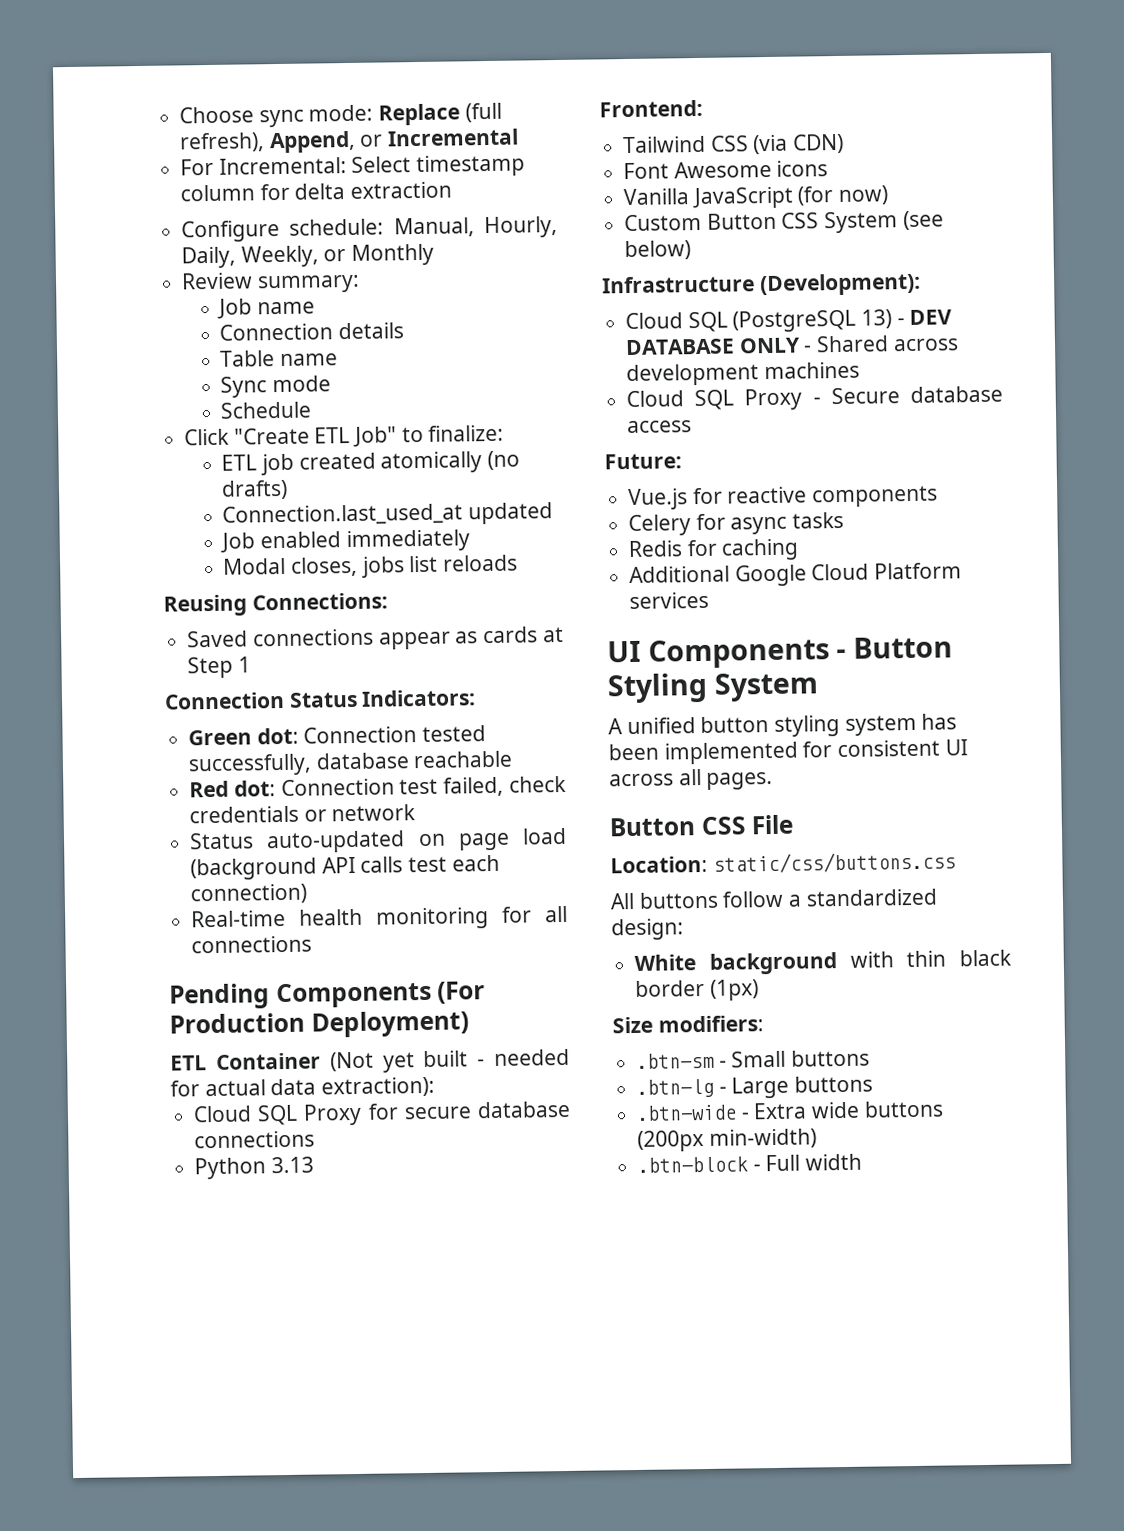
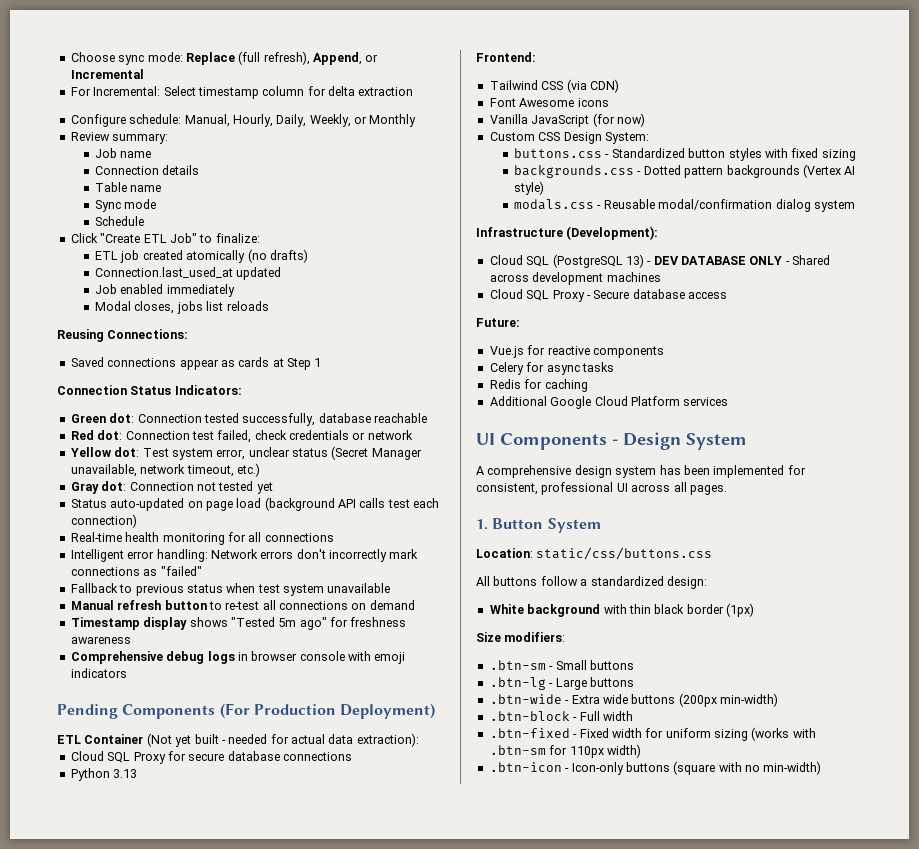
+ Yellow dot: Test system error, unclear status (Secret Manager unavailable, network timeout, etc.)
+ Gray dot: Connection not tested yet
+ Intelligent error handling: Network errors don't incorrectly mark connections as "failed"
+ Fallback to previous status when test system unavailable
+ Manual refresh button to re-test all connections on demand
+ Timestamp display shows "Tested 5m ago" for freshness awareness
+ Comprehensive debug logs in browser console with emoji indicators
- Custom Button CSS System (see below)
+ Custom CSS Design System:
+ buttons.css - Standardized button styles with fixed sizing
+ backgrounds.css - Dotted pattern backgrounds (Vertex AI style)
+ modals.css - Reusable modal/confirmation dialog system
- UI Components - Button Styling System
+ UI Components - Design System
- A unified button styling system has been implemented for consistent UI across all pages.
+ A comprehensive design system has been implemented for consistent, professional UI across all pages.
- Button CSS File
+ 1. Button System
+ .btn-fixed - Fixed width for uniform sizing (works with .btn-sm for 110px width)
+ .btn-icon - Icon-only buttons (square with no min-width)

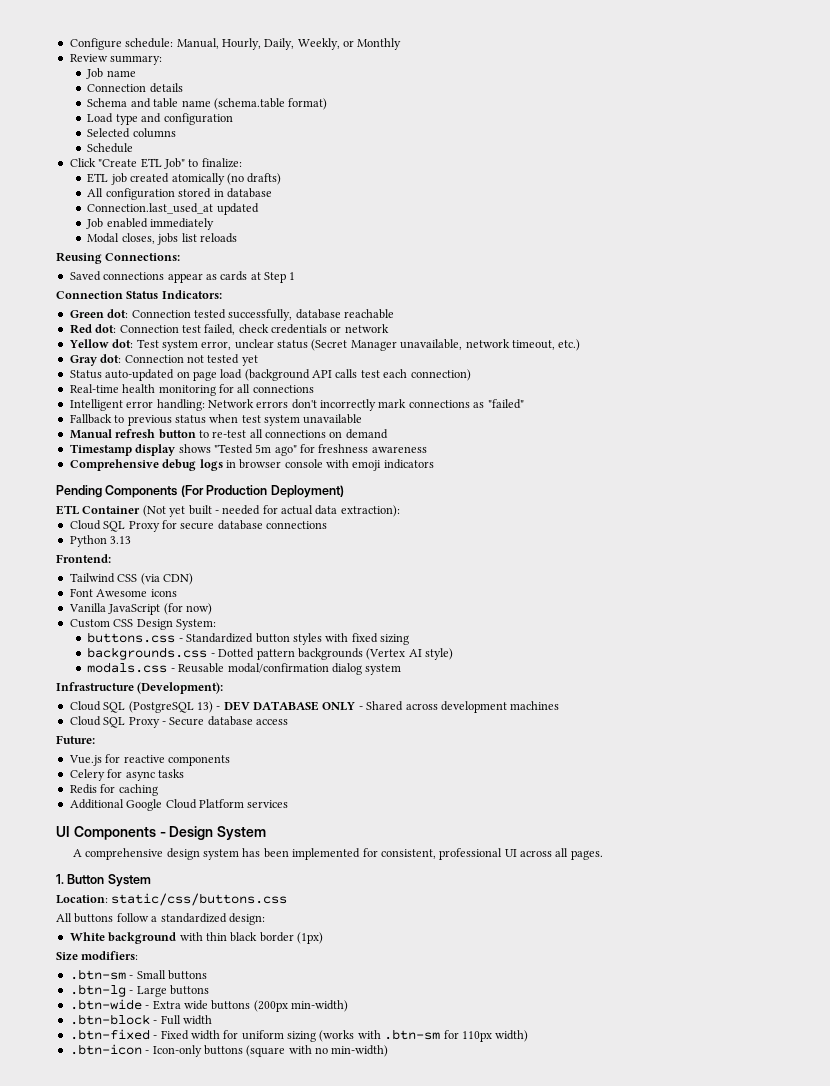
- Choose sync mode: Replace (full refresh), Append, or Incremental
- For Incremental: Select timestamp column for delta extraction
- Table name
- Sync mode
+ Schema and table name (schema.table format)
+ Load type and configuration
+ Selected columns
+ All configuration stored in database

